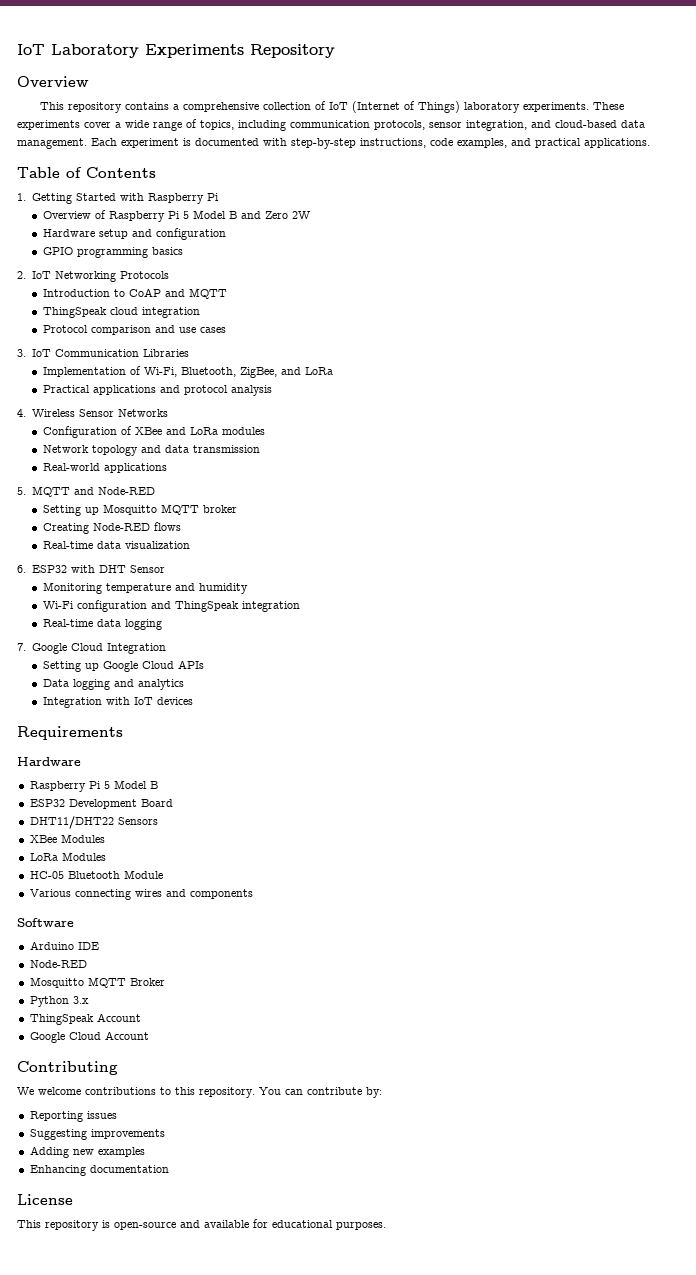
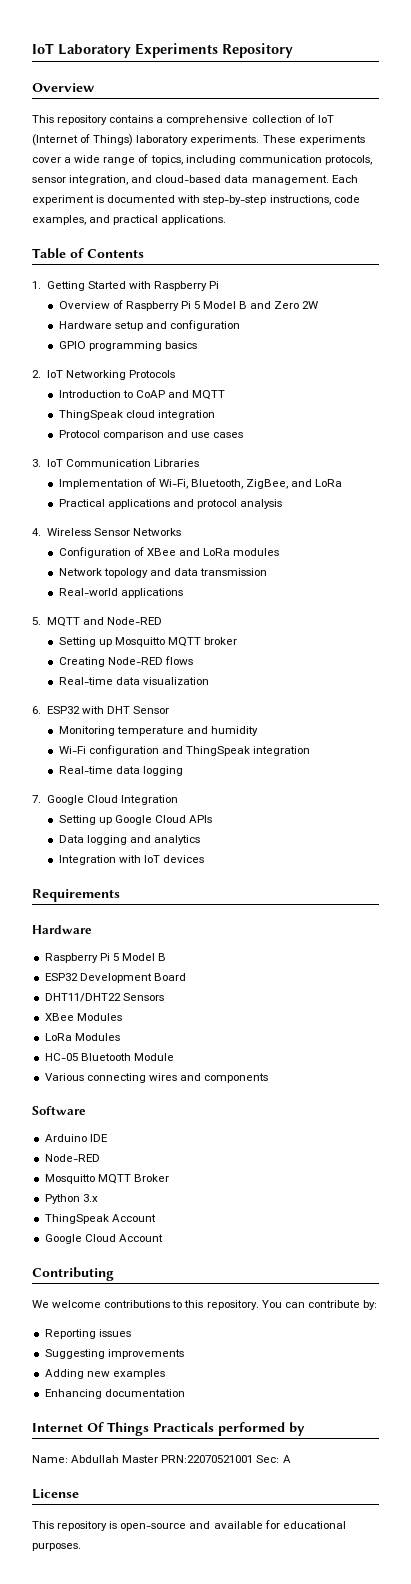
+ Internet Of Things Practicals performed by
+ Name: Abdullah Master PRN:22070521001 Sec: A

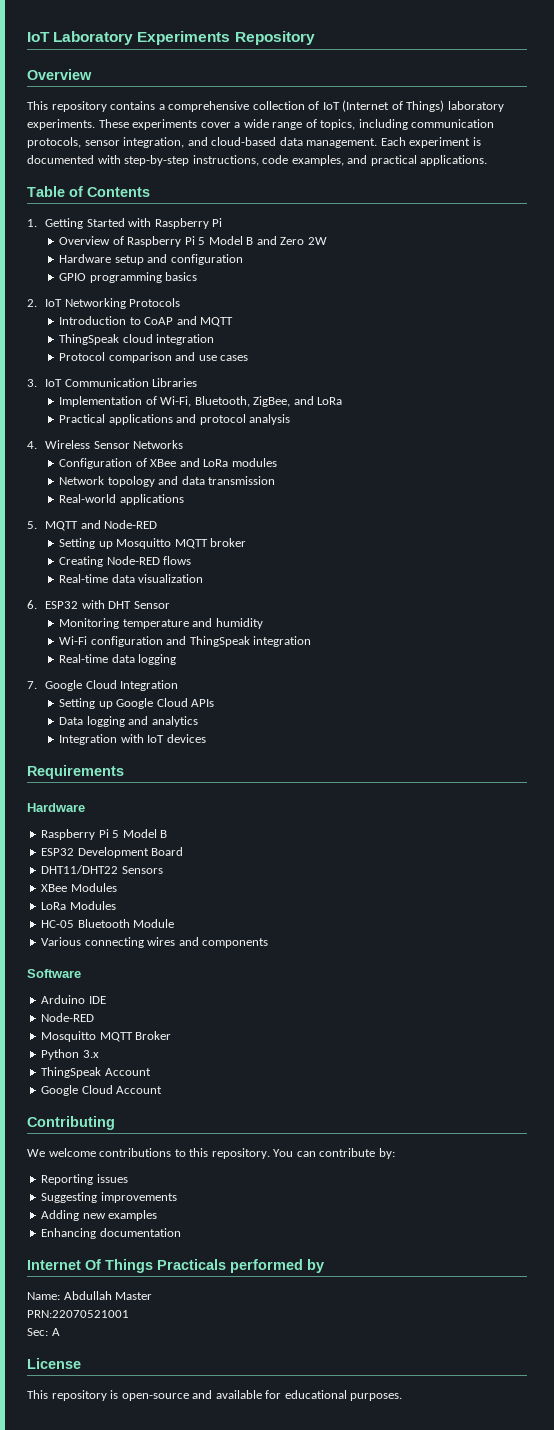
- Name: Abdullah Master PRN:22070521001 Sec: A
+ Name: Abdullah Master
+ PRN:22070521001
+ Sec: A

